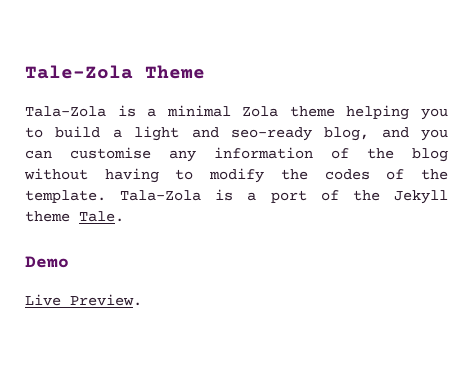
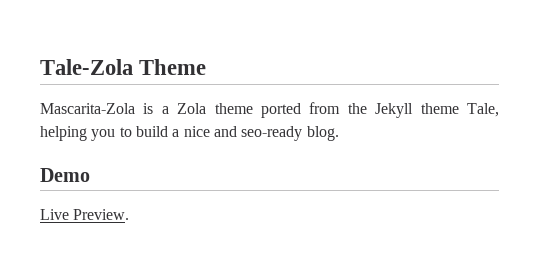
- Tala-Zola is a minimal Zola theme helping you to build a light and seo-ready blog, and you can customise any information of the blog without having to modify the codes of the template. Tala-Zola is a port of the Jekyll theme Tale.
+ Mascarita-Zola is a Zola theme ported from the Jekyll theme Tale, helping you to build a nice and seo-ready blog.

